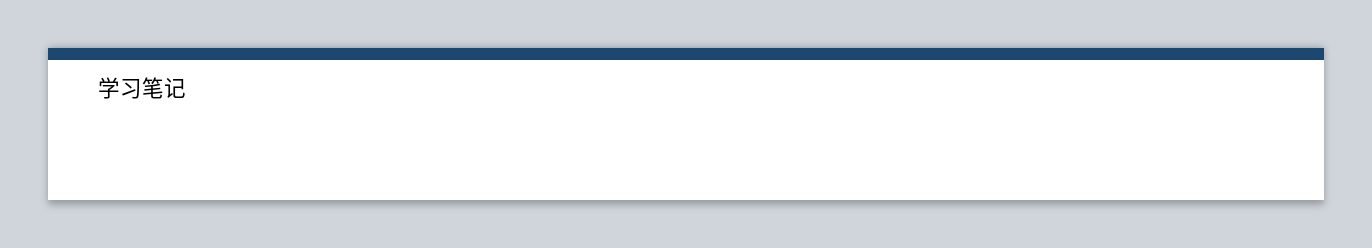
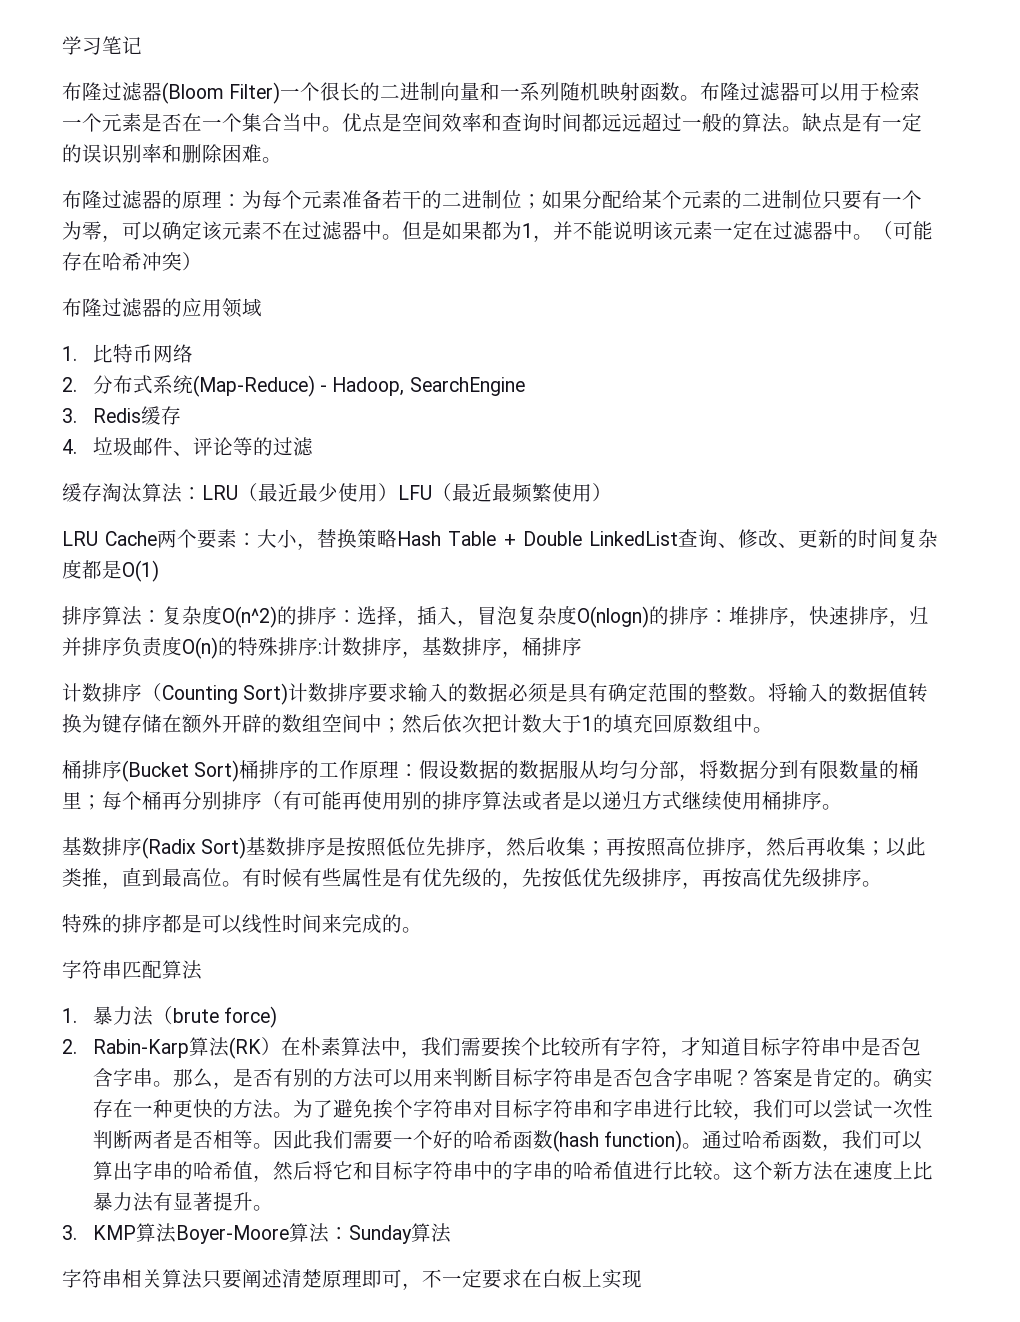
+ 布隆过滤器(Bloom Filter)一个很长的二进制向量和一系列随机映射函数。布隆过滤器可以用于检索一个元素是否在一个集合当中。优点是空间效率和查询时间都远远超过一般的算法。缺点是有一定的误识别率和删除困难。
+ 布隆过滤器的原理：为每个元素准备若干的二进制位；如果分配给某个元素的二进制位只要有一个为零，可以确定该元素不在过滤器中。但是如果都为1，并不能说明该元素一定在过滤器中。（可能存在哈希冲突）
+ 布隆过滤器的应用领域
+ 1.比特币网络
+ 2.分布式系统(Map-Reduce) - Hadoop, SearchEngine
+ 3. Redis缓存
+ 4.垃圾邮件、评论等的过滤
+ 缓存淘汰算法：LRU（最近最少使用）LFU（最近最频繁使用）
+ LRU Cache两个要素：大小，替换策略Hash Table + Double LinkedList查询、修改、更新的时间复杂度都是O(1)
+ 排序算法：复杂度O(n^2)的排序：选择，插入，冒泡复杂度O(nlogn)的排序：堆排序，快速排序，归并排序负责度O(n)的特殊排序:计数排序，基数排序，桶排序
+ 计数排序（Counting Sort)计数排序要求输入的数据必须是具有确定范围的整数。将输入的数据值转换为键存储在额外开辟的数组空间中；然后依次把计数大于1的填充回原数组中。
+ 桶排序(Bucket Sort)桶排序的工作原理：假设数据的数据服从均匀分部，将数据分到有限数量的桶里；每个桶再分别排序（有可能再使用别的排序算法或者是以递归方式继续使用桶排序。
+ 基数排序(Radix Sort)基数排序是按照低位先排序，然后收集；再按照高位排序，然后再收集；以此类推，直到最高位。有时候有些属性是有优先级的，先按低优先级排序，再按高优先级排序。
+ 特殊的排序都是可以线性时间来完成的。
+ 字符串匹配算法
+ 1.暴力法（brute force)
+ 2. Rabin-Karp算法(RK）在朴素算法中，我们需要挨个比较所有字符，才知道目标字符串中是否包含字串。那么，是否有别的方法可以用来判断目标字符串是否包含字串呢？答案是肯定的。确实存在一种更快的方法。为了避免挨个字符串对目标字符串和字串进行比较，我们可以尝试一次性判断两者是否相等。因此我们需要一个好的哈希函数(hash function)。通过哈希函数，我们可以算出字串的哈希值，然后将它和目标字符串中的字串的哈希值进行比较。这个新方法在速度上比暴力法有显著提升。
+ 3. KMP算法Boyer-Moore算法：Sunday算法
+ 字符串相关算法只要阐述清楚原理即可，不一定要求在白板上实现

